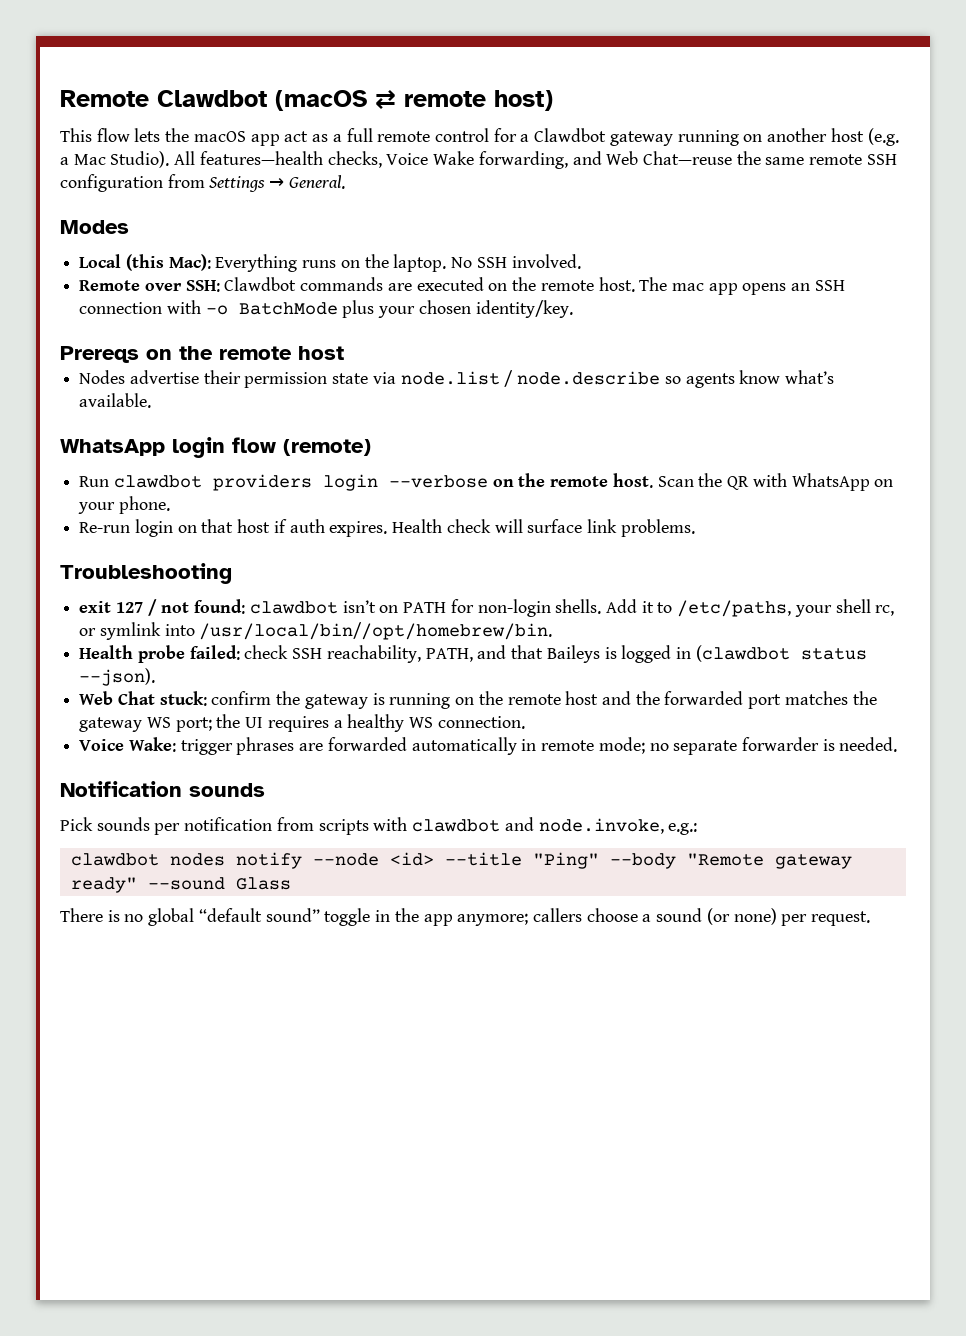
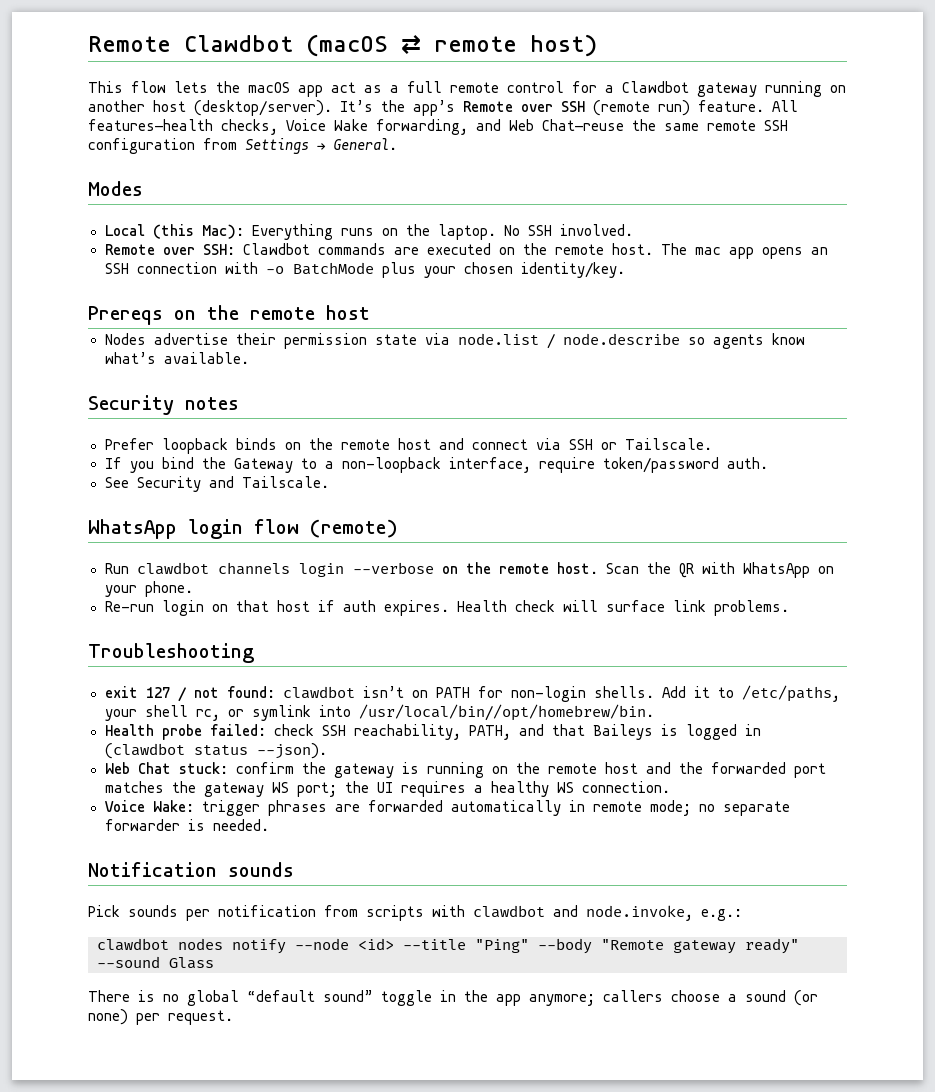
- This flow lets the macOS app act as a full remote control for a Clawdbot gateway running on another host (e.g. a Mac Studio).
+ This flow lets the macOS app act as a full remote control for a Clawdbot gateway running on another host (desktop/server). It’s the app’s Remote over SSH (remote run) feature.
+ Security notes
+ Prefer loopback binds on the remote host and connect via SSH or Tailscale.
+ If you bind the Gateway to a non-loopback interface, require token/password auth.
+ See Security and Tailscale.
- Run clawdbot providers login --verbose on the remote host.
+ Run clawdbot channels login --verbose on the remote host.

